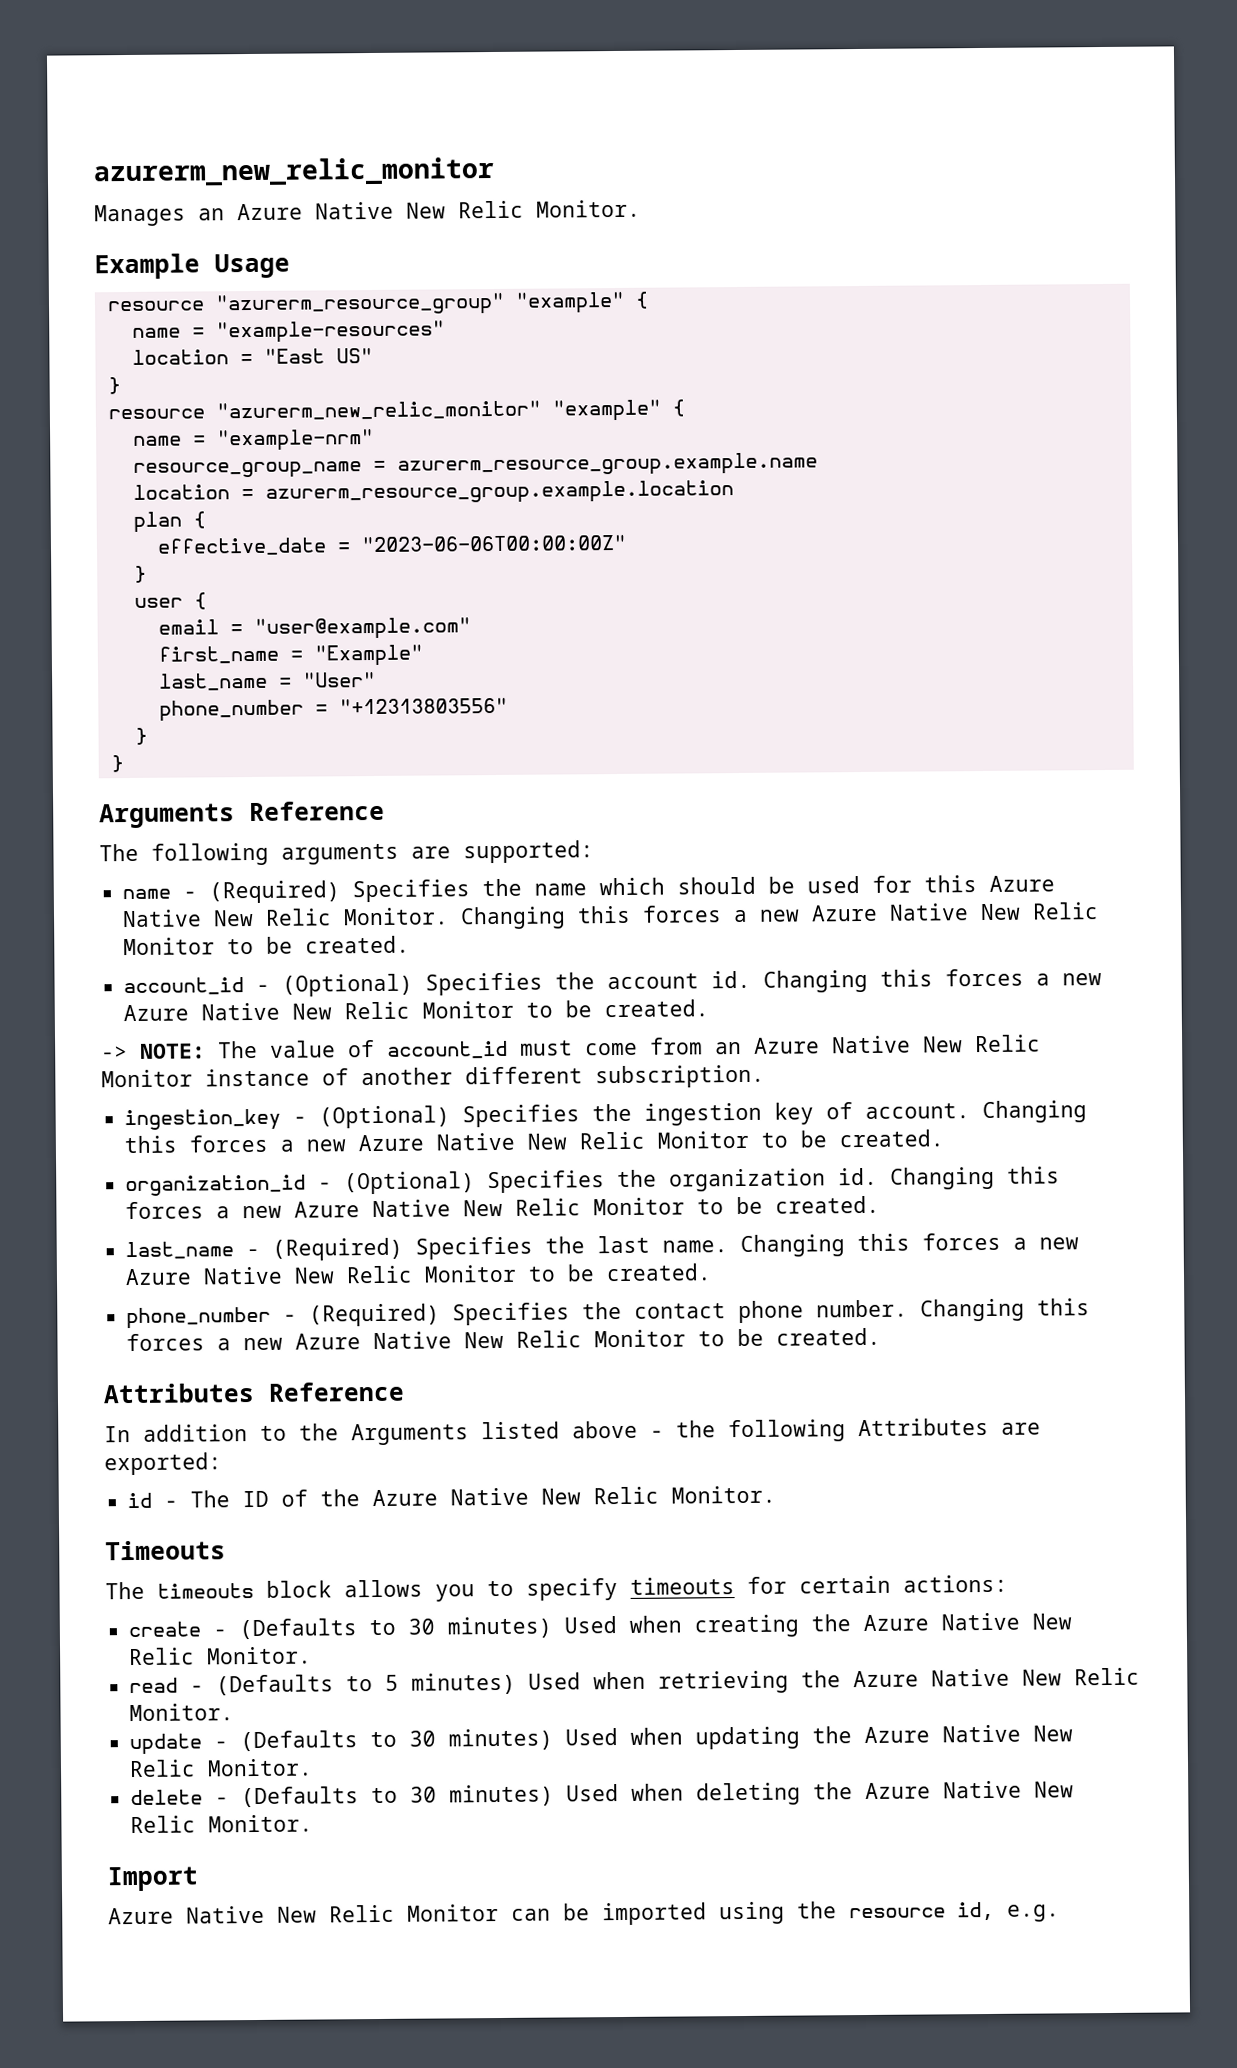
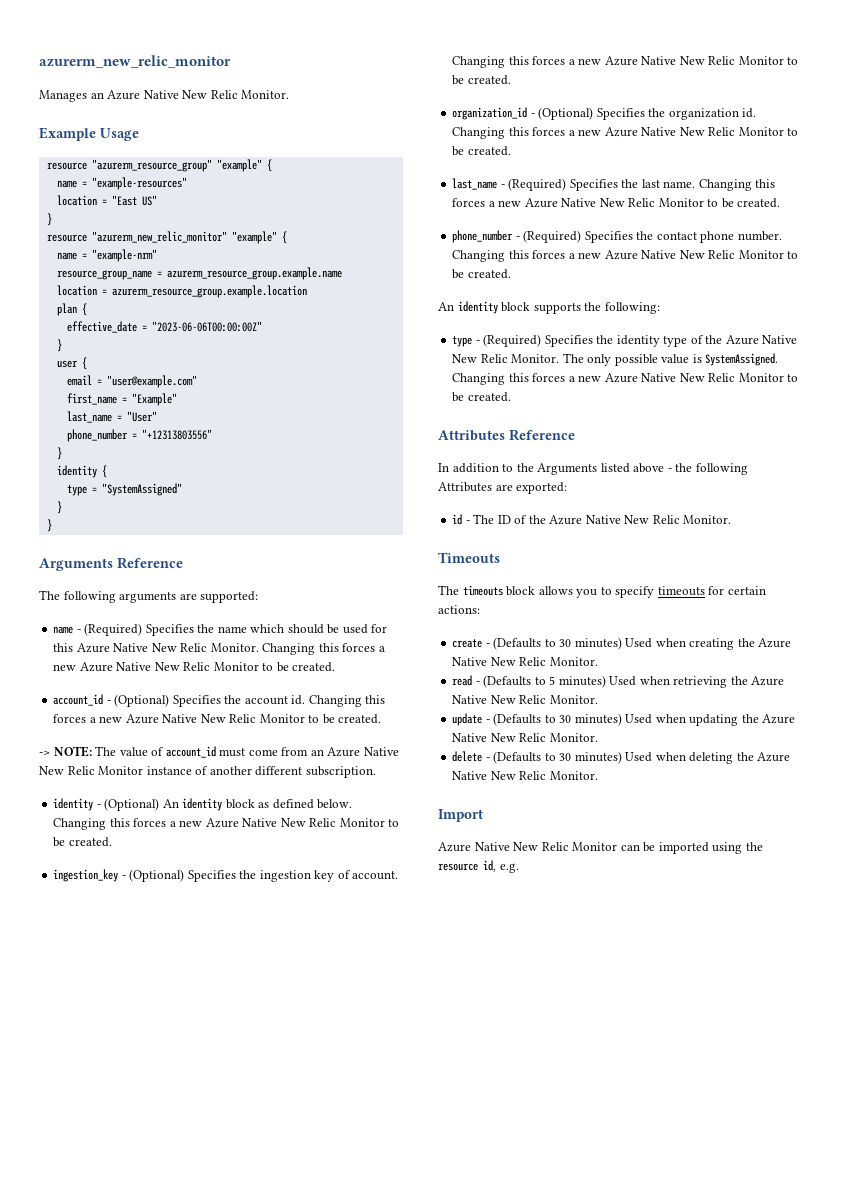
+ identity {
+ type = "SystemAssigned"
+ }
+ identity - (Optional) An identity block as defined below. Changing this forces a new Azure Native New Relic Monitor to be created.
+ An identity block supports the following:
+ type - (Required) Specifies the identity type of the Azure Native New Relic Monitor. The only possible value is SystemAssigned. Changing this forces a new Azure Native New Relic Monitor to be created.

